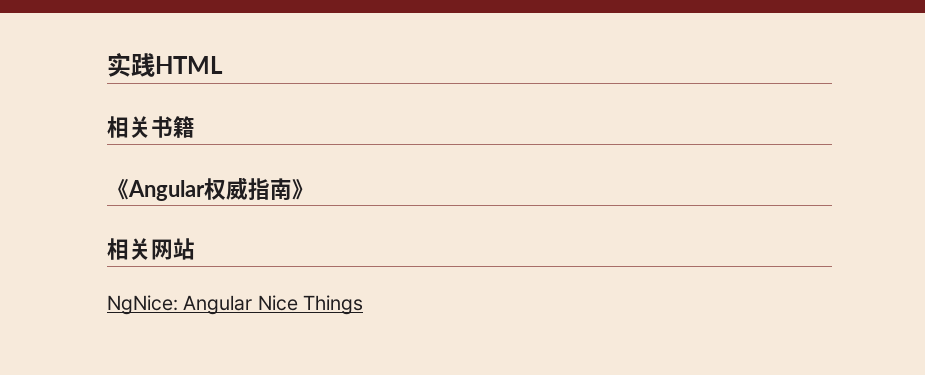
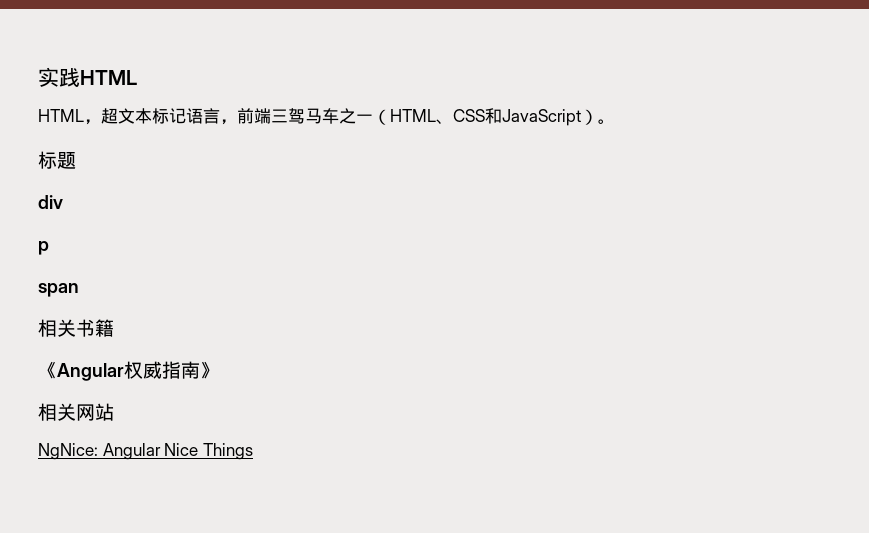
+ HTML，超文本标记语言，前端三驾马车之一（HTML、CSS和JavaScript）。
+ 标题
+ div
+ p
+ span

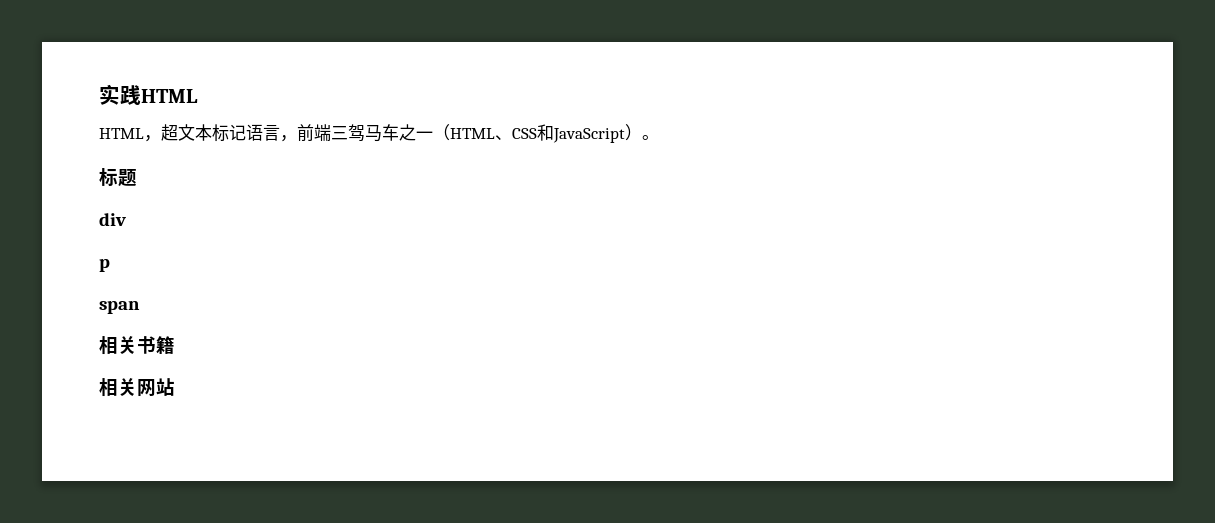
- 《Angular权威指南》
  相关网站
- NgNice: Angular Nice Things

